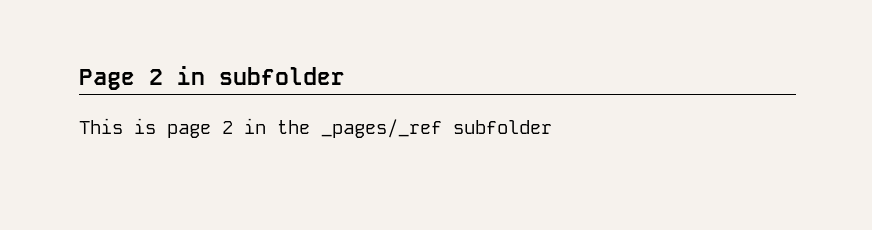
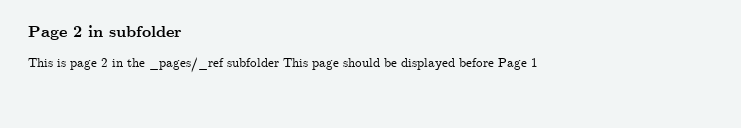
- This is page 2 in the _pages/_ref subfolder
+ This is page 2 in the _pages/_ref subfolder This page should be displayed before Page 1

